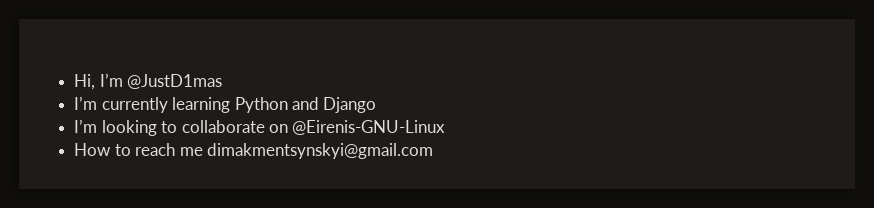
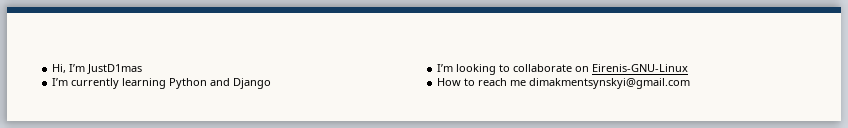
- Hi, I’m @JustD1mas
+ Hi, I’m JustD1mas
- I’m looking to collaborate on @Eirenis-GNU-Linux
+ I’m looking to collaborate on Eirenis-GNU-Linux

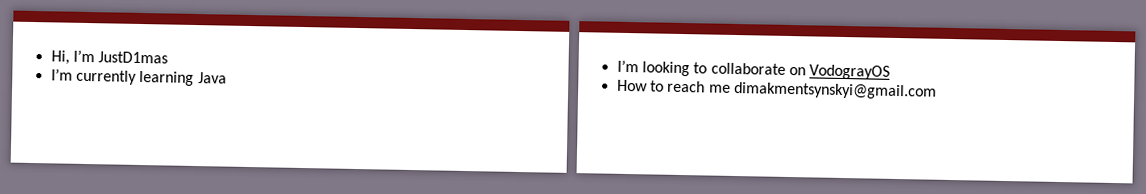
- I’m currently learning Python and Django
+ I’m currently learning Java
- I’m looking to collaborate on Eirenis-GNU-Linux
+ I’m looking to collaborate on VodograyOS

